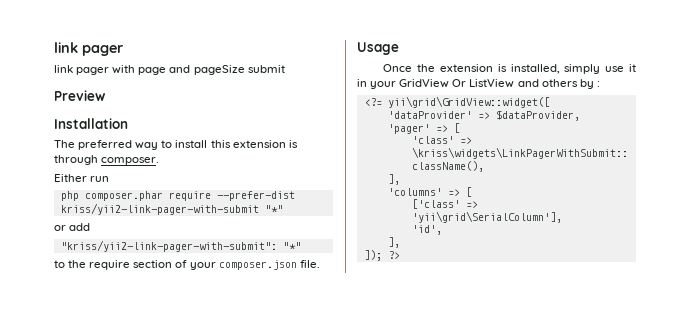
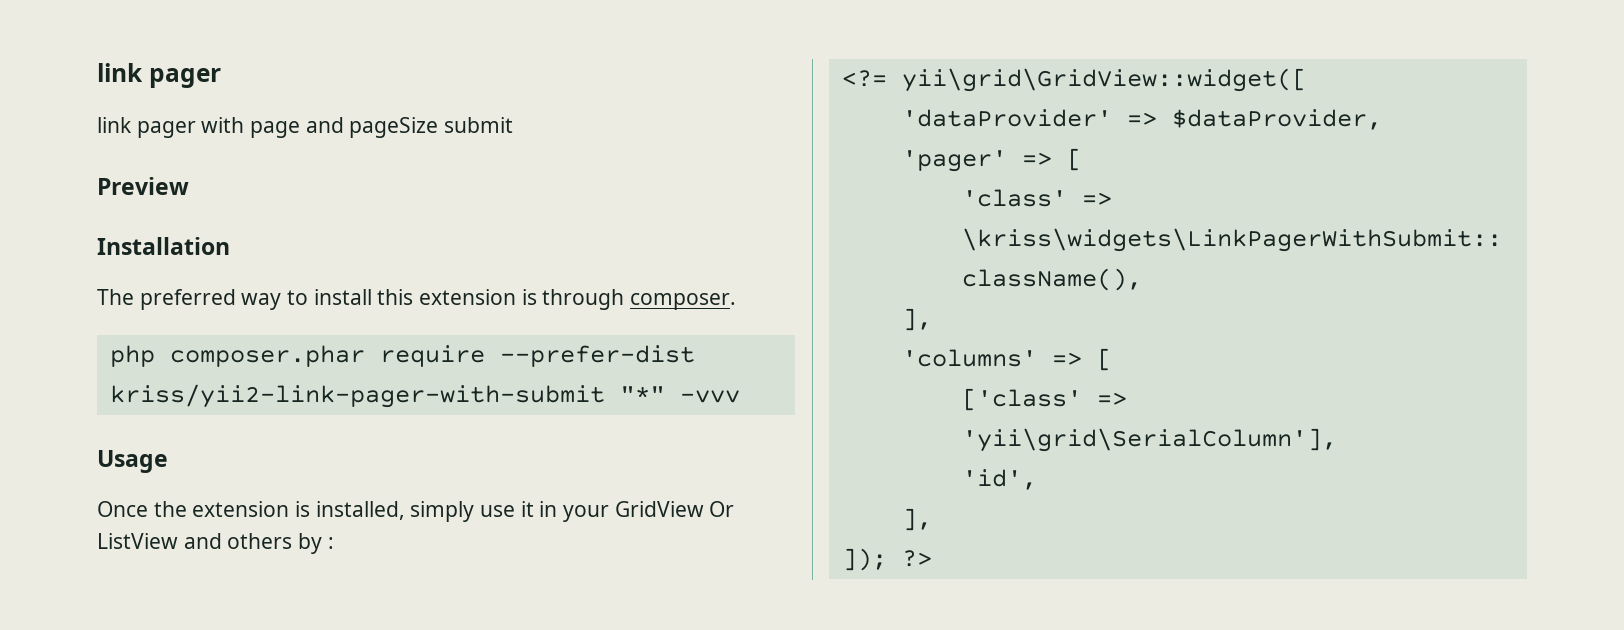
- Either run
- php composer.phar require --prefer-dist kriss/yii2-link-pager-with-submit "*"
- or add
- "kriss/yii2-link-pager-with-submit": "*"
- to the require section of your composer.json file.
+ php composer.phar require --prefer-dist kriss/yii2-link-pager-with-submit "*" -vvv

